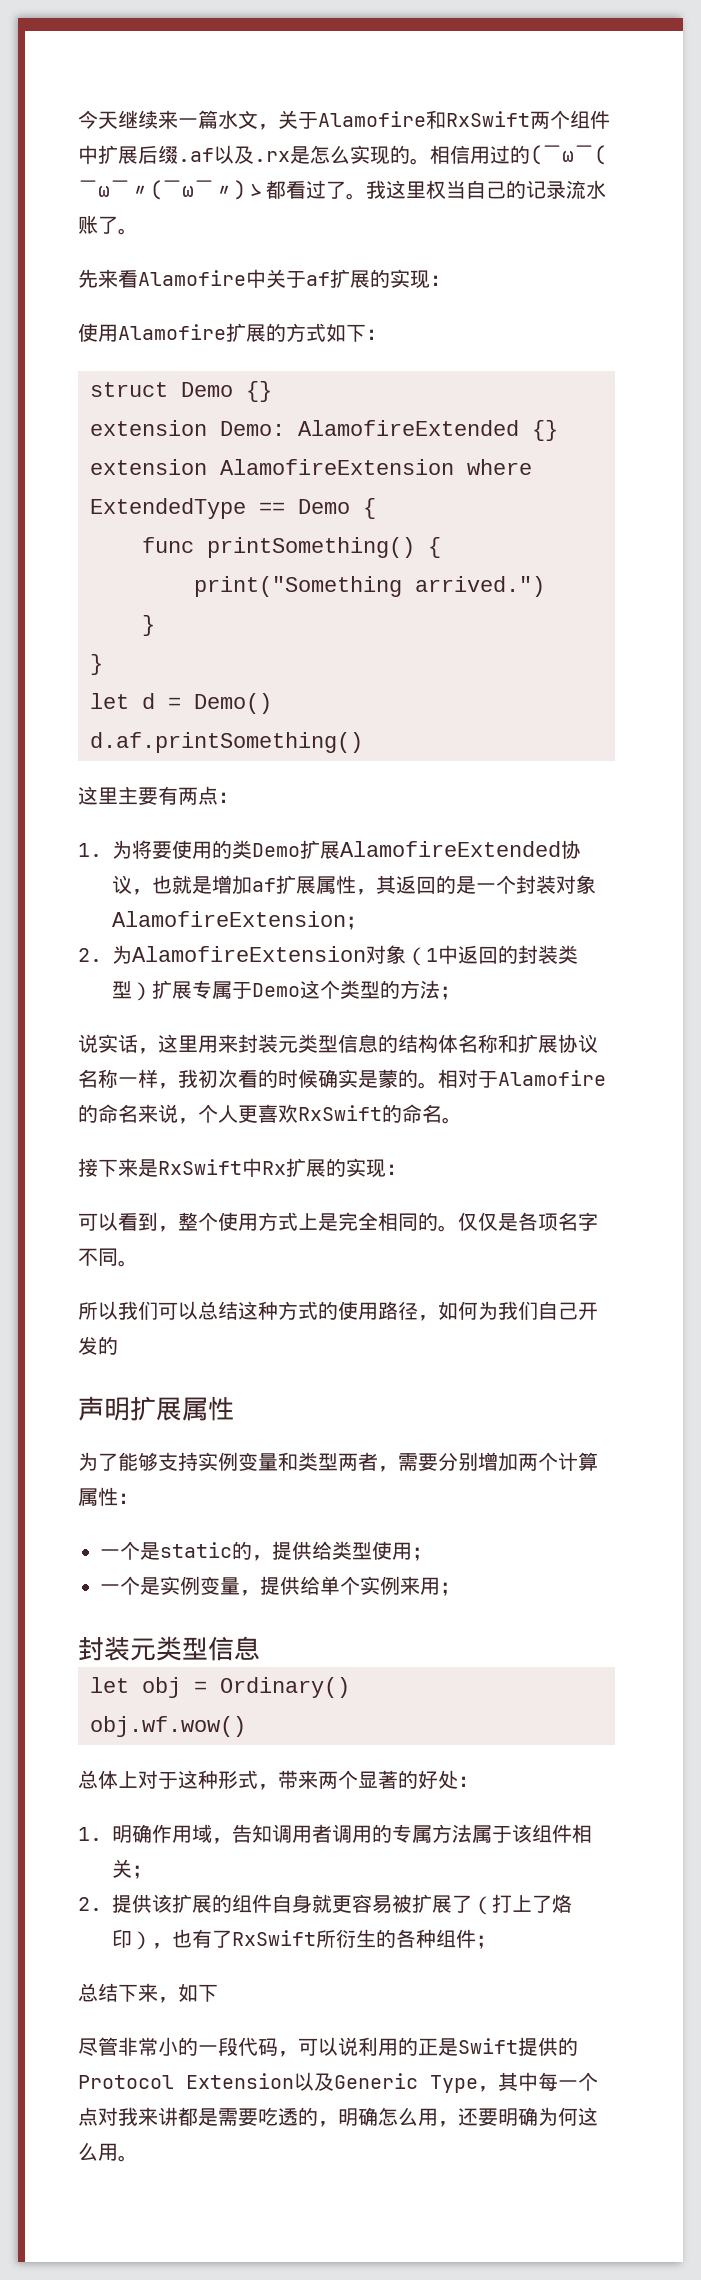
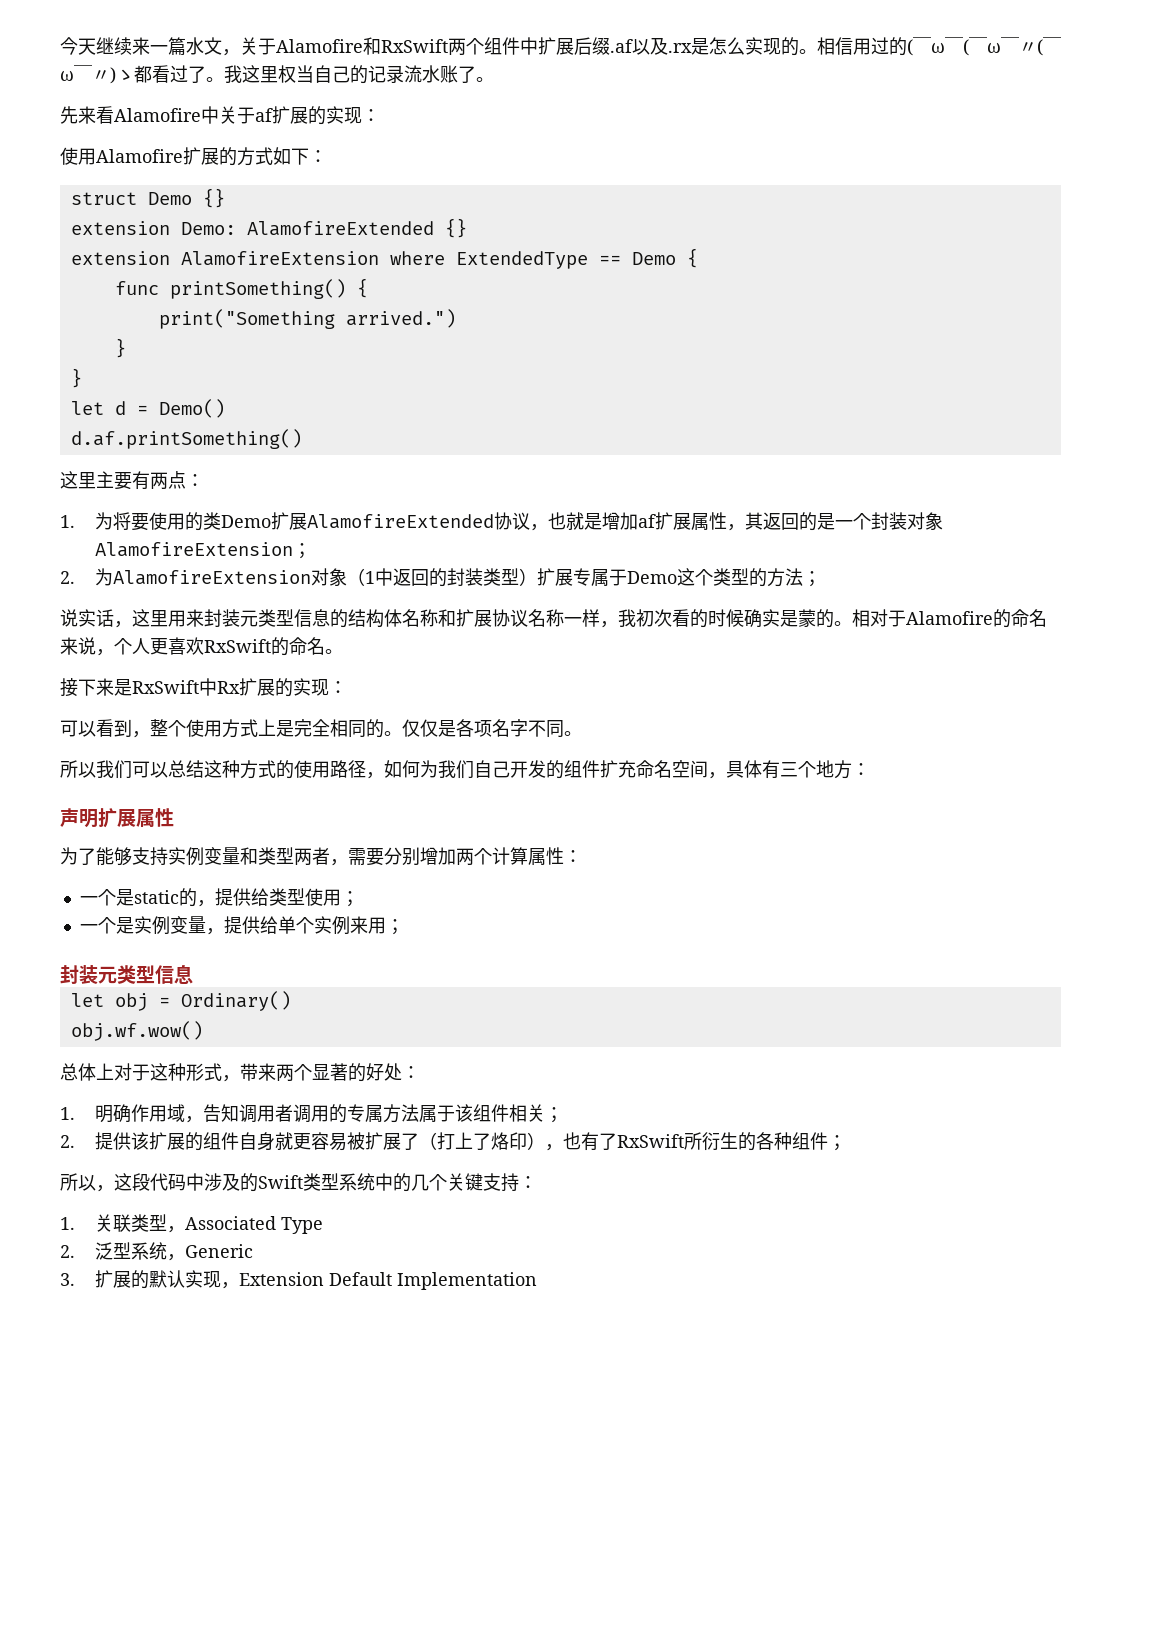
- 所以我们可以总结这种方式的使用路径，如何为我们自己开发的
+ 所以我们可以总结这种方式的使用路径，如何为我们自己开发的组件扩充命名空间，具体有三个地方：
- 总结下来，如下
- 尽管非常小的一段代码，可以说利用的正是Swift提供的Protocol Extension以及Generic Type，其中每一个点对我来讲都是需要吃透的，明确怎么用，还要明确为何这么用。
+ 所以，这段代码中涉及的Swift类型系统中的几个关键支持：
+ 1.关联类型，Associated Type
+ 2.泛型系统，Generic
+ 3.扩展的默认实现，Extension Default Implementation

